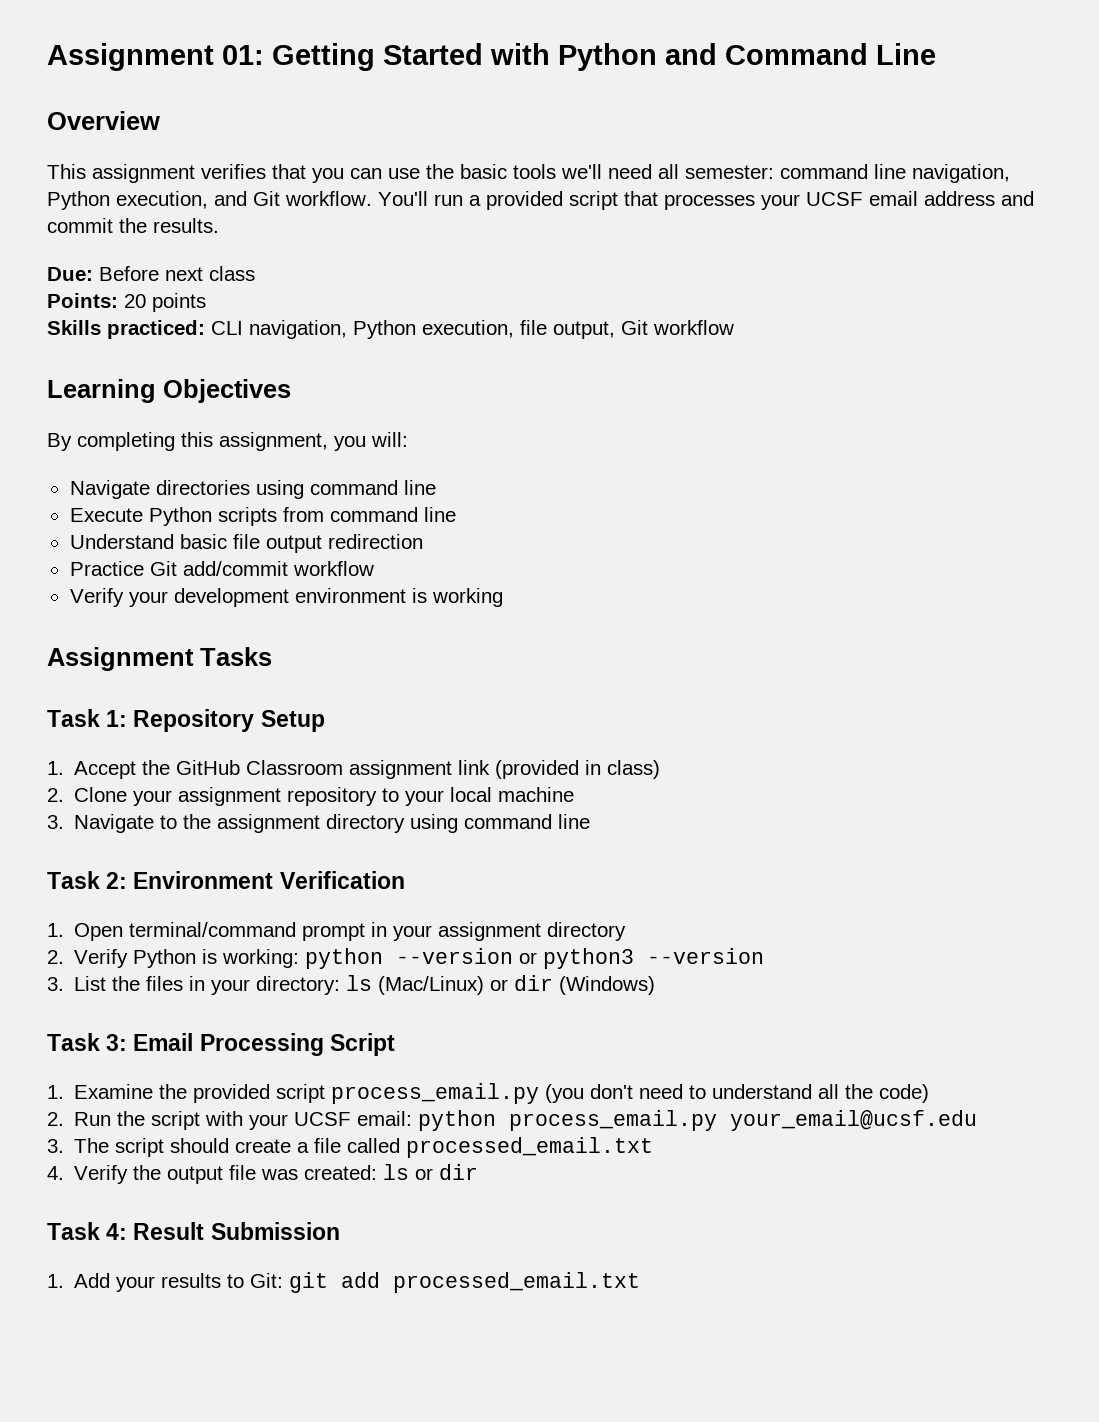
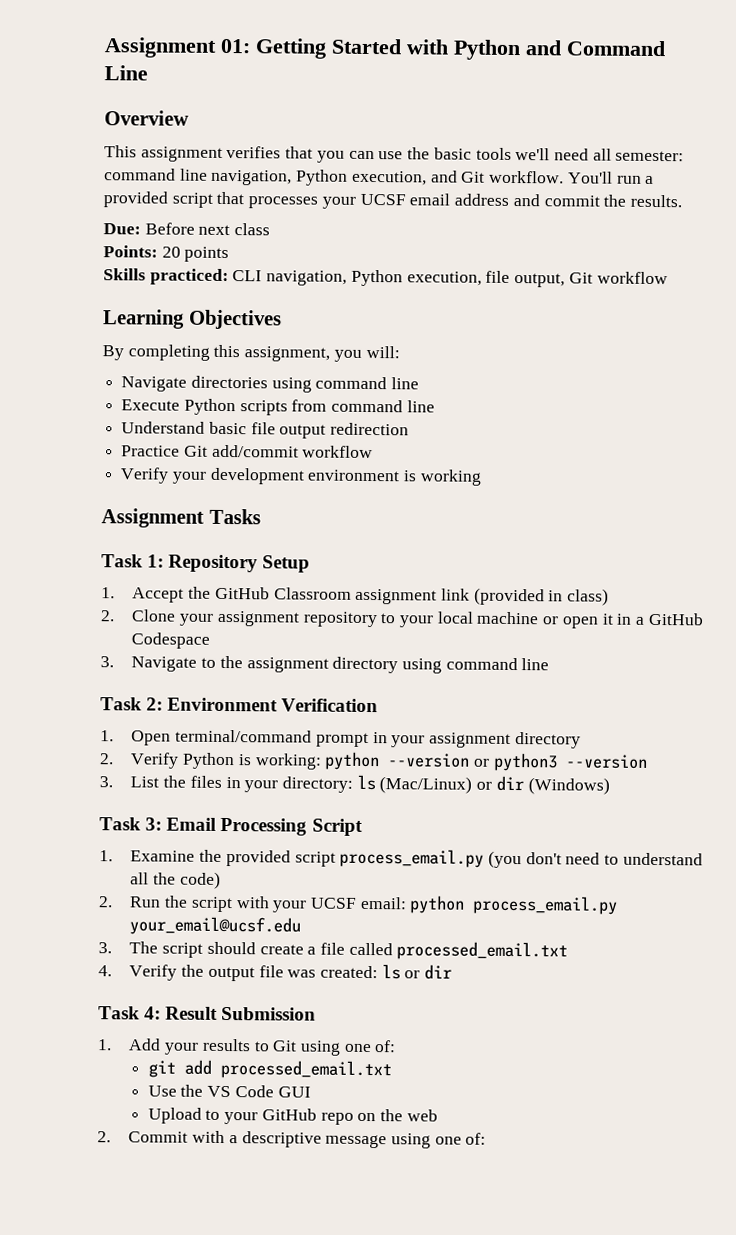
- 2. Clone your assignment repository to your local machine
+ 2. Clone your assignment repository to your local machine or open it in a GitHub Codespace
- 1. Add your results to Git: git add processed_email.txt
+ 1. Add your results to Git using one of:
+ git add processed_email.txt
+ Use the VS Code GUI
+ Upload to your GitHub repo on the web
+ 2. Commit with a descriptive message using one of:

